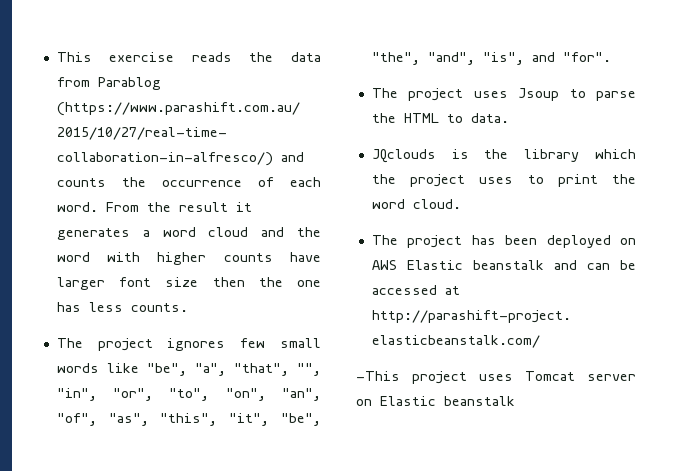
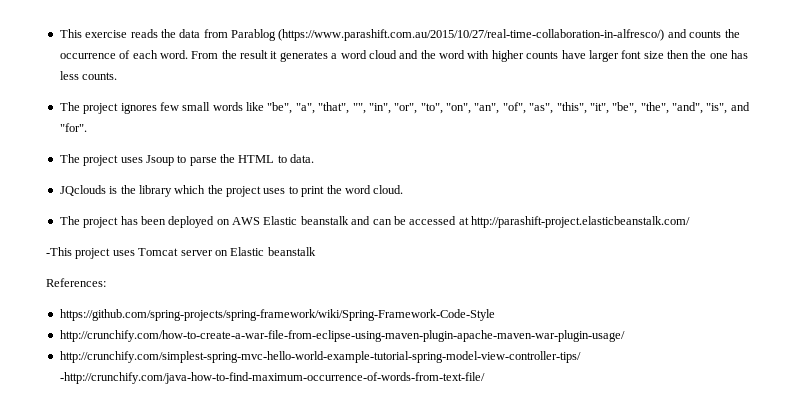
+ References:
+ https://github.com/spring-projects/spring-framework/wiki/Spring-Framework-Code-Style
+ http://crunchify.com/how-to-create-a-war-file-from-eclipse-using-maven-plugin-apache-maven-war-plugin-usage/
+ http://crunchify.com/simplest-spring-mvc-hello-world-example-tutorial-spring-model-view-controller-tips/ -http://crunchify.com/java-how-to-find-maximum-occurrence-of-words-from-text-file/

